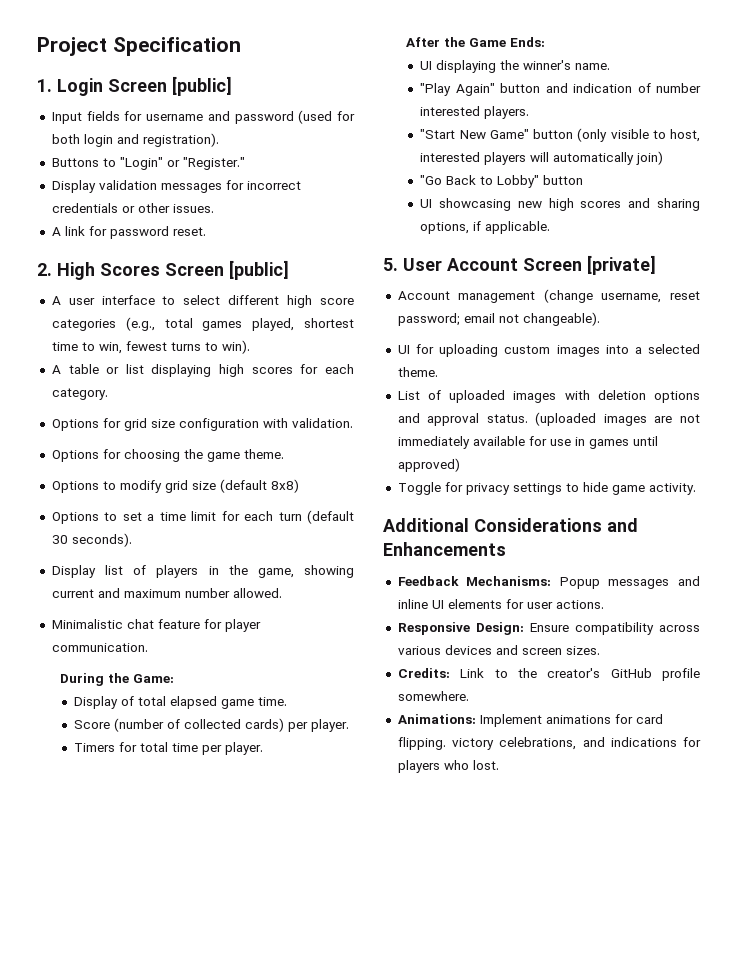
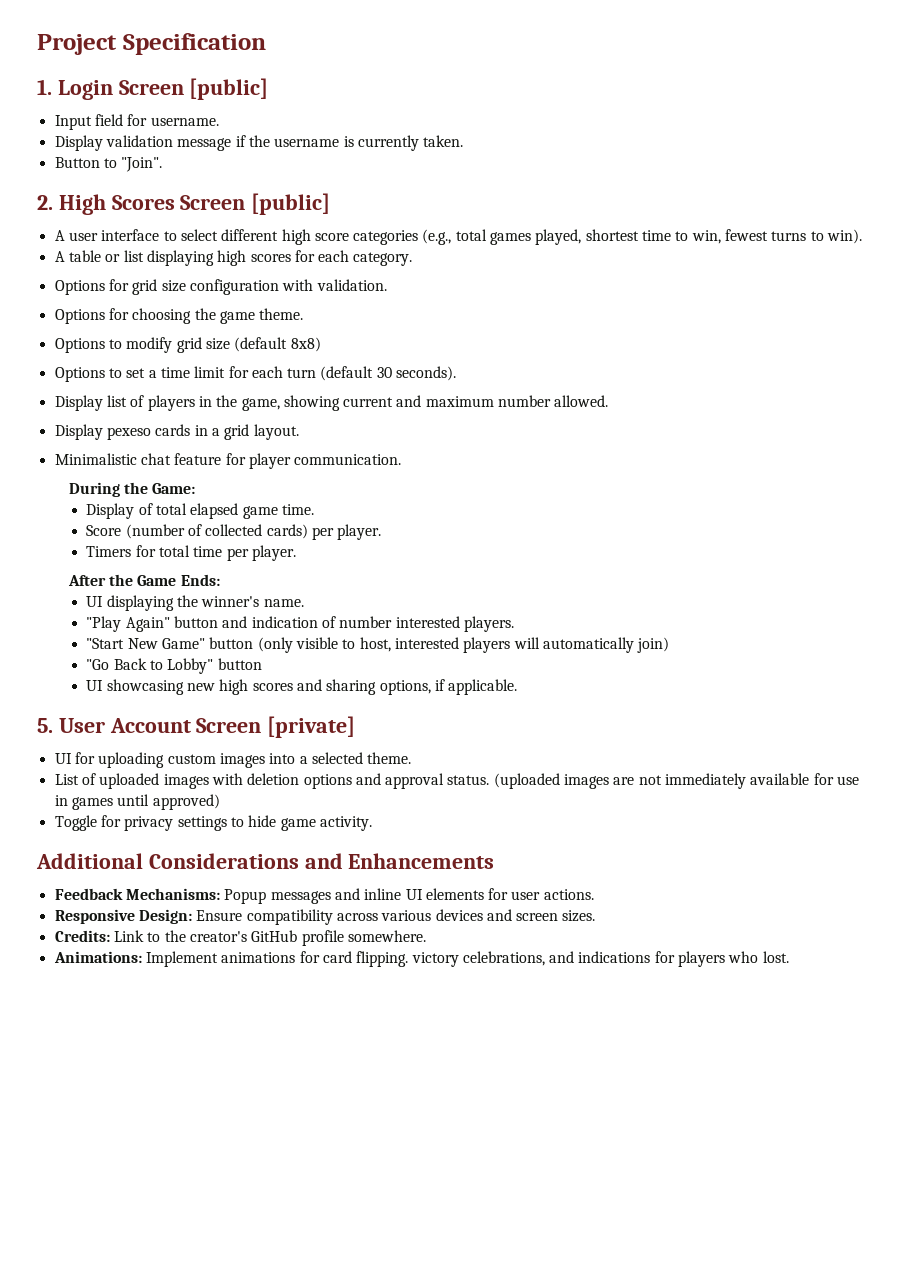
- Input fields for username and password (used for both login and registration).
- Buttons to "Login" or "Register."
- Display validation messages for incorrect credentials or other issues.
- A link for password reset.
+ Input field for username.
+ Display validation message if the username is currently taken.
+ Button to "Join".
+ Display pexeso cards in a grid layout.
- Account management (change username, reset password; email not changeable).

